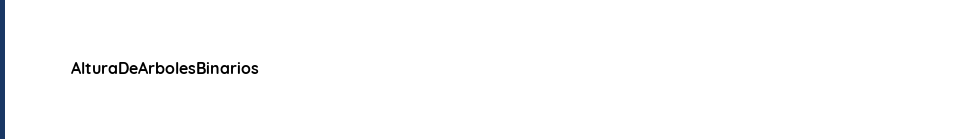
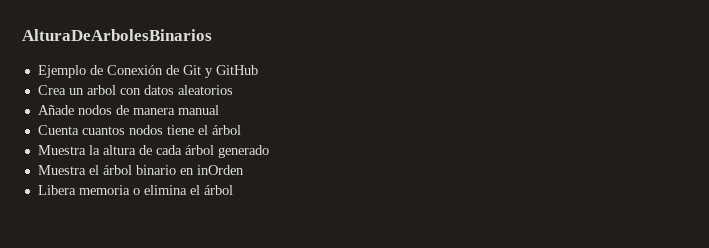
+ Ejemplo de Conexión de Git y GitHub
+ Crea un arbol con datos aleatorios
+ Añade nodos de manera manual
+ Cuenta cuantos nodos tiene el árbol
+ Muestra la altura de cada árbol generado
+ Muestra el árbol binario en inOrden
+ Libera memoria o elimina el árbol

